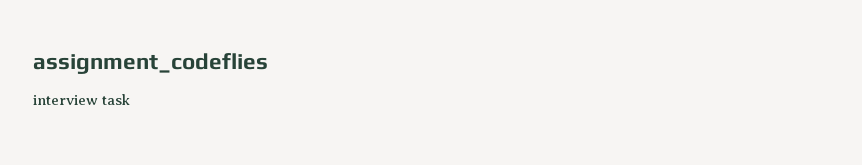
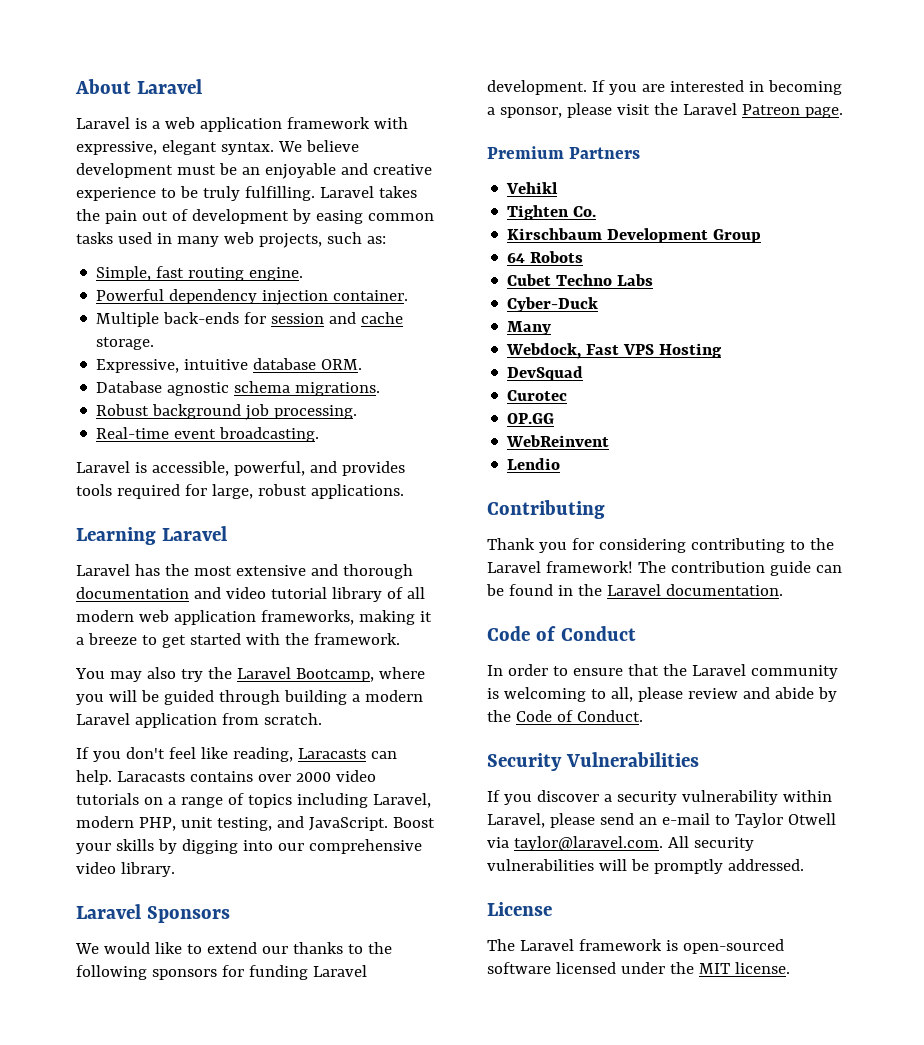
- assignment_codeflies
- interview task
+ About Laravel
+ Laravel is a web application framework with expressive, elegant syntax. We believe development must be an enjoyable and creative experience to be truly fulfilling. Laravel takes the pain out of development by easing common tasks used in many web projects, such as:
+ Simple, fast routing engine.
+ Powerful dependency injection container.
+ Multiple back-ends for session and cache storage.
+ Expressive, intuitive database ORM.
+ Database agnostic schema migrations.
+ Robust background job processing.
+ Real-time event broadcasting.
+ Laravel is accessible, powerful, and provides tools required for large, robust applications.
+ Learning Laravel
+ Laravel has the most extensive and thorough documentation and video tutorial library of all modern web application frameworks, making it a breeze to get started with the framework.
+ You may also try the Laravel Bootcamp, where you will be guided through building a modern Laravel application from scratch.
+ If you don't feel like reading, Laracasts can help. Laracasts contains over 2000 video tutorials on a range of topics including Laravel, modern PHP, unit testing, and JavaScript. Boost your skills by digging into our comprehensive video library.
+ Laravel Sponsors
+ We would like to extend our thanks to the following sponsors for funding Laravel development. If you are interested in becoming a sponsor, please visit the Laravel Patreon page.
+ Premium Partners
+ Vehikl
+ Tighten Co.
+ Kirschbaum Development Group
+ 64 Robots
+ Cubet Techno Labs
+ Cyber-Duck
+ Many
+ Webdock, Fast VPS Hosting
+ DevSquad
+ Curotec
+ OP.GG
+ WebReinvent
+ Lendio
+ Contributing
+ Thank you for considering contributing to the Laravel framework! The contribution guide can be found in the Laravel documentation.
+ Code of Conduct
+ In order to ensure that the Laravel community is welcoming to all, please review and abide by the Code of Conduct.
+ Security Vulnerabilities
+ If you discover a security vulnerability within Laravel, please send an e-mail to Taylor Otwell via taylor@laravel.com. All security vulnerabilities will be promptly addressed.
+ License
+ The Laravel framework is open-sourced software licensed under the MIT license.

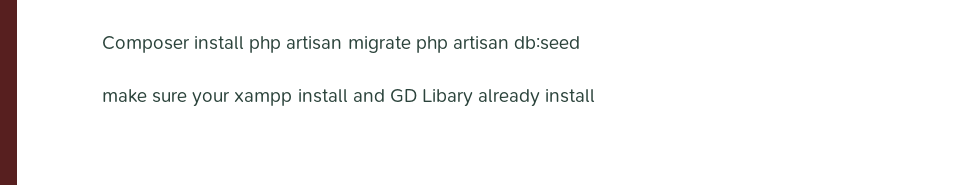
- About Laravel
- Laravel is a web application framework with expressive, elegant syntax. We believe development must be an enjoyable and creative experience to be truly fulfilling. Laravel takes the pain out of development by easing common tasks used in many web projects, such as:
- Simple, fast routing engine.
- Powerful dependency injection container.
- Multiple back-ends for session and cache storage.
- Expressive, intuitive database ORM.
- Database agnostic schema migrations.
- Robust background job processing.
- Real-time event broadcasting.
- Laravel is accessible, powerful, and provides tools required for large, robust applications.
- Learning Laravel
- Laravel has the most extensive and thorough documentation and video tutorial library of all modern web application frameworks, making it a breeze to get started with the framework.
- You may also try the Laravel Bootcamp, where you will be guided through building a modern Laravel application from scratch.
- If you don't feel like reading, Laracasts can help. Laracasts contains over 2000 video tutorials on a range of topics including Laravel, modern PHP, unit testing, and JavaScript. Boost your skills by digging into our comprehensive video library.
- Laravel Sponsors
- We would like to extend our thanks to the following sponsors for funding Laravel development. If you are interested in becoming a sponsor, please visit the Laravel Patreon page.
- Premium Partners
- Vehikl
- Tighten Co.
- Kirschbaum Development Group
- 64 Robots
- Cubet Techno Labs
- Cyber-Duck
- Many
- Webdock, Fast VPS Hosting
- DevSquad
- Curotec
- OP.GG
- WebReinvent
- Lendio
- Contributing
- Thank you for considering contributing to the Laravel framework! The contribution guide can be found in the Laravel documentation.
- Code of Conduct
- In order to ensure that the Laravel community is welcoming to all, please review and abide by the Code of Conduct.
- Security Vulnerabilities
- If you discover a security vulnerability within Laravel, please send an e-mail to Taylor Otwell via taylor@laravel.com. All security vulnerabilities will be promptly addressed.
- License
- The Laravel framework is open-sourced software licensed under the MIT license.
+ Composer install php artisan migrate php artisan db:seed
+ make sure your xampp install and GD Libary already install

